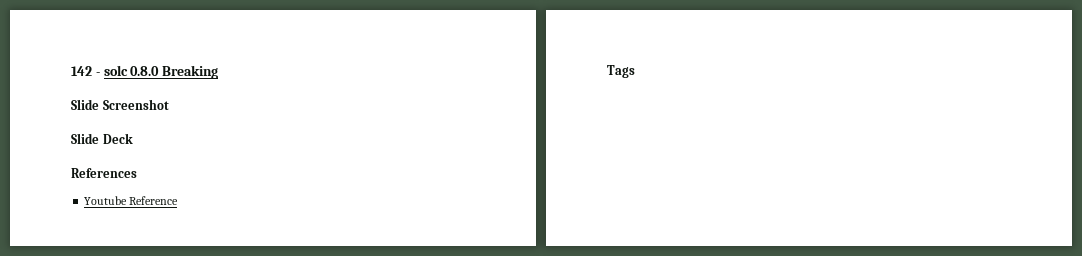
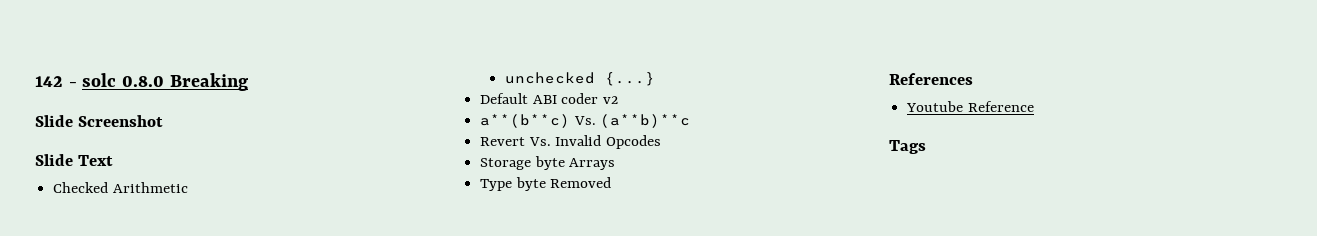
- Slide Deck
+ Slide Text
+ Checked Arithmetic
+ unchecked {...}
+ Default ABI coder v2
+ a**(b**c) Vs. (a**b)**c
+ Revert Vs. Invalid Opcodes
+ Storage byte Arrays
+ Type byte Removed

